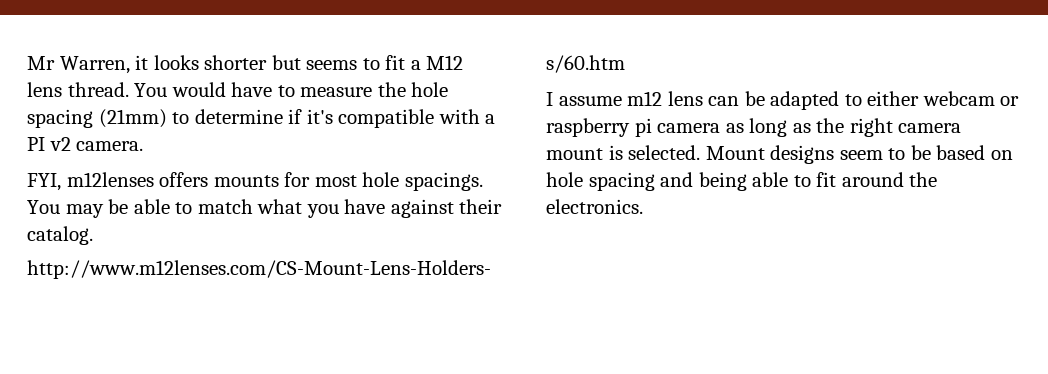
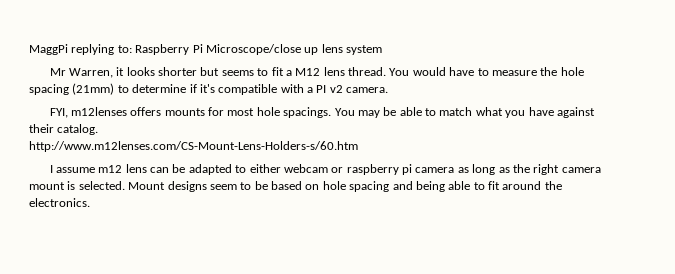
+ MaggPi replying to: Raspberry Pi Microscope/close up lens system

